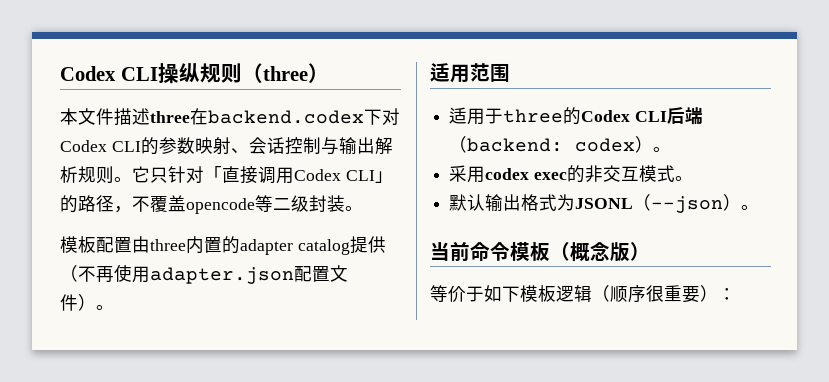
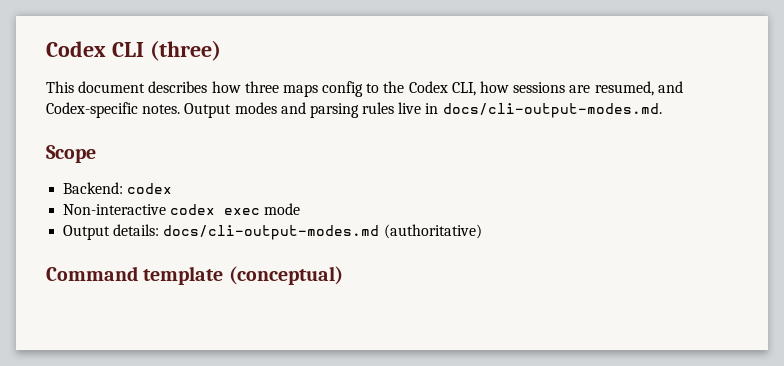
- Codex CLI操纵规则（three）
- 本文件描述three在backend.codex下对Codex CLI的参数映射、会话控制与输出解析规则。它只针对「直接调用Codex CLI」的路径，不覆盖opencode等二级封装。
- 模板配置由three内置的adapter catalog提供（不再使用adapter.json配置文件）。
- 适用范围
- 适用于three的Codex CLI后端（backend: codex）。
- 采用codex exec的非交互模式。
- 默认输出格式为JSONL（--json）。
- 当前命令模板（概念版）
- 等价于如下模板逻辑（顺序很重要）：
+ Codex CLI (three)
+ This document describes how three maps config to the Codex CLI, how sessions are resumed, and Codex-specific notes. Output modes and parsing rules live in docs/cli-output-modes.md.
+ Scope
+ Backend: codex
+ Non-interactive codex exec mode
+ Output details: docs/cli-output-modes.md (authoritative)
+ Command template (conceptual)

